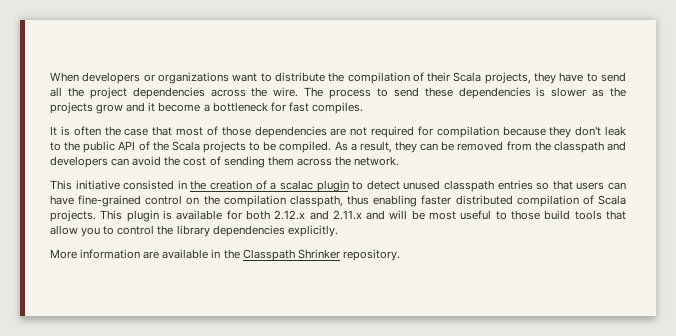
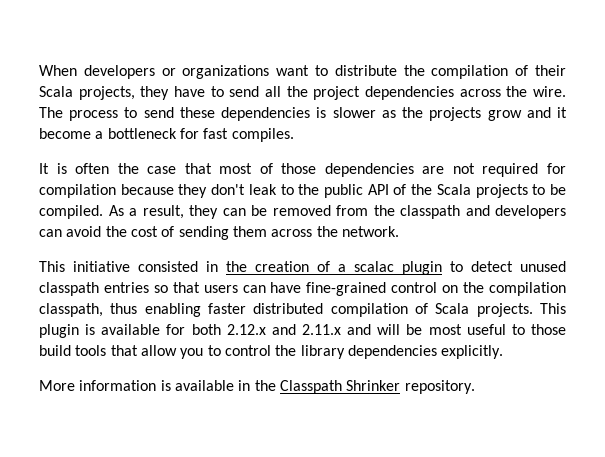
- More information are available in the Classpath Shrinker repository.
+ More information is available in the Classpath Shrinker repository.

